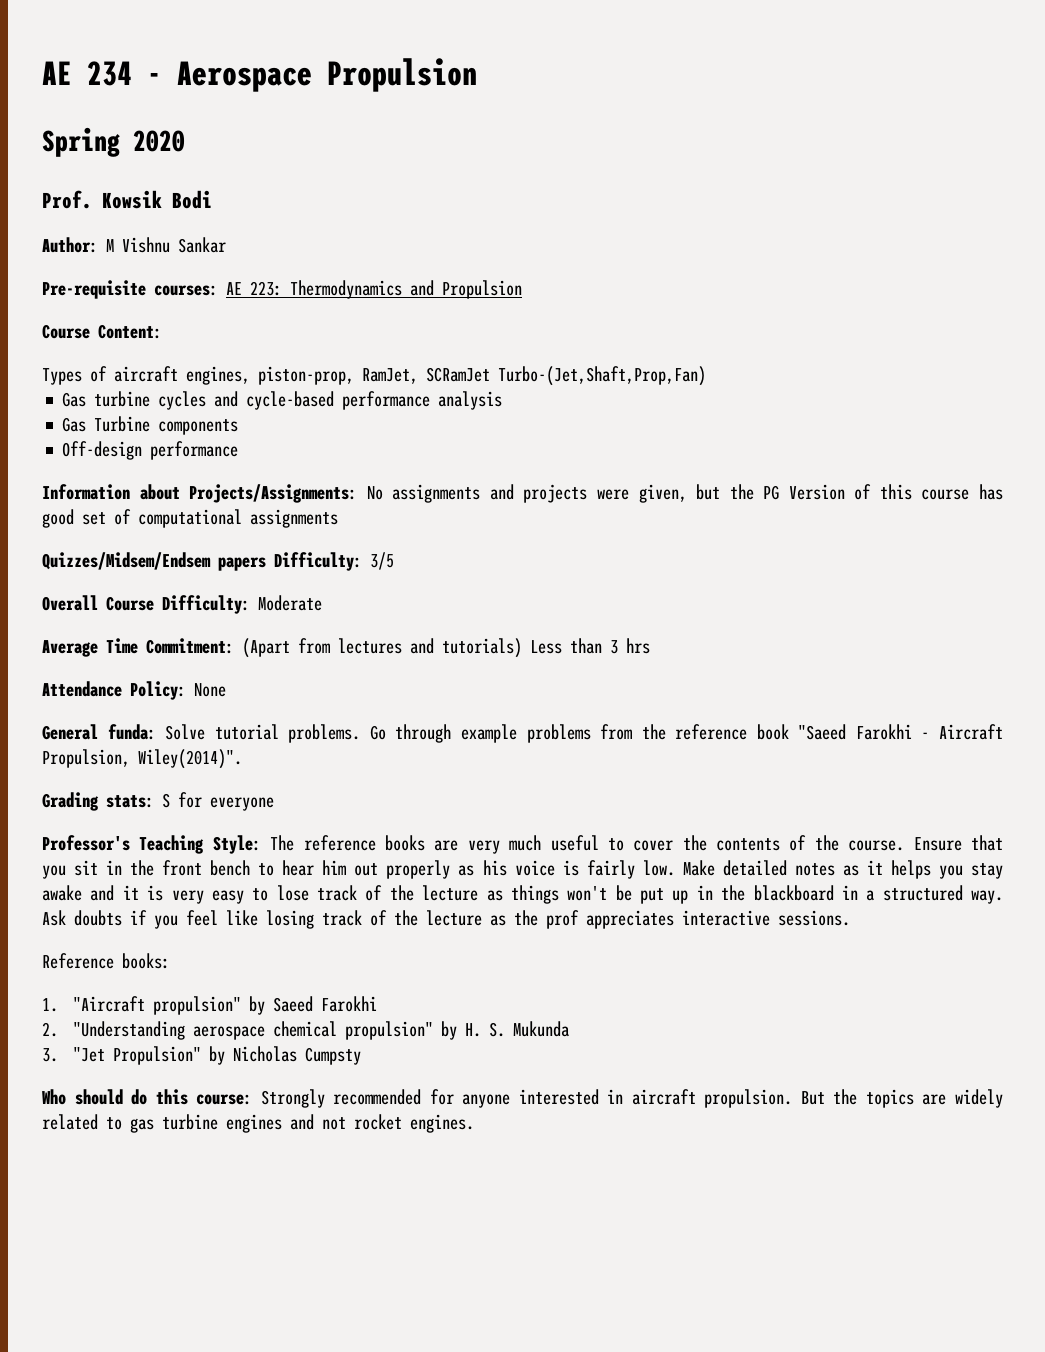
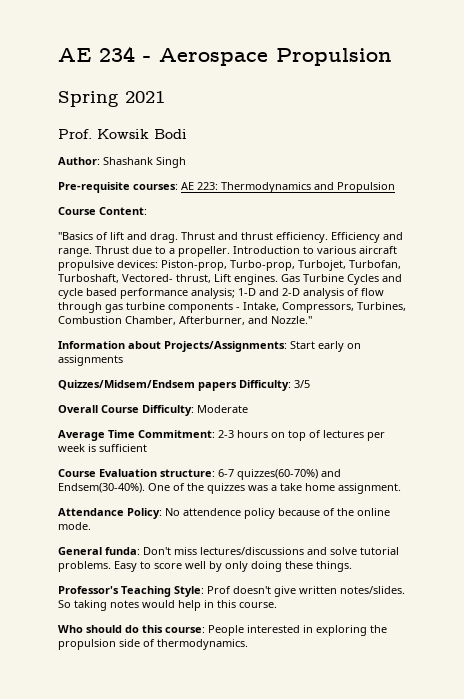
- Spring 2020
+ Spring 2021
- Author: M Vishnu Sankar
+ Author: Shashank Singh
- Types of aircraft engines, piston-prop, RamJet, SCRamJet Turbo-(Jet,Shaft,Prop,Fan)
- Gas turbine cycles and cycle-based performance analysis
- Gas Turbine components
- Off-design performance
- Information about Projects/Assignments: No assignments and projects were given, but the PG Version of this course has good set of computational assignments
+ "Basics of lift and drag. Thrust and thrust efficiency. Efficiency and range. Thrust due to a propeller. Introduction to various aircraft propulsive devices: Piston-prop, Turbo-prop, Turbojet, Turbofan, Turboshaft, Vectored- thrust, Lift engines. Gas Turbine Cycles and cycle based performance analysis; 1-D and 2-D analysis of flow through gas turbine components - Intake, Compressors, Turbines, Combustion Chamber, Afterburner, and Nozzle."
+ Information about Projects/Assignments: Start early on assignments
- Average Time Commitment: (Apart from lectures and tutorials) Less than 3 hrs
- Attendance Policy: None
- General funda: Solve tutorial problems. Go through example problems from the reference book "Saeed Farokhi - Aircraft Propulsion, Wiley(2014)".
- Grading stats: S for everyone
- Professor's Teaching Style: The reference books are very much useful to cover the contents of the course. Ensure that you sit in the front bench to hear him out properly as his voice is fairly low. Make detailed notes as it helps you stay awake and it is very easy to lose track of the lecture as things won't be put up in the blackboard in a structured way. Ask doubts if you feel like losing track of the lecture as the prof appreciates interactive sessions.
- Reference books:
- 1. "Aircraft propulsion" by Saeed Farokhi
- 2. "Understanding aerospace chemical propulsion" by H. S. Mukunda
- 3. "Jet Propulsion" by Nicholas Cumpsty
+ Average Time Commitment: 2-3 hours on top of lectures per week is sufficient
+ Course Evaluation structure: 6-7 quizzes(60-70%) and Endsem(30-40%). One of the quizzes was a take home assignment.
+ Attendance Policy: No attendence policy because of the online mode.
+ General funda: Don't miss lectures/discussions and solve tutorial problems. Easy to score well by only doing these things.
+ Professor's Teaching Style: Prof doesn't give written notes/slides. So taking notes would help in this course.
- Who should do this course: Strongly recommended for anyone interested in aircraft propulsion. But the topics are widely related to gas turbine engines and not rocket engines.
+ Who should do this course: People interested in exploring the propulsion side of thermodynamics.

